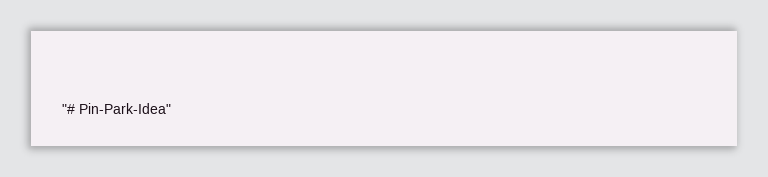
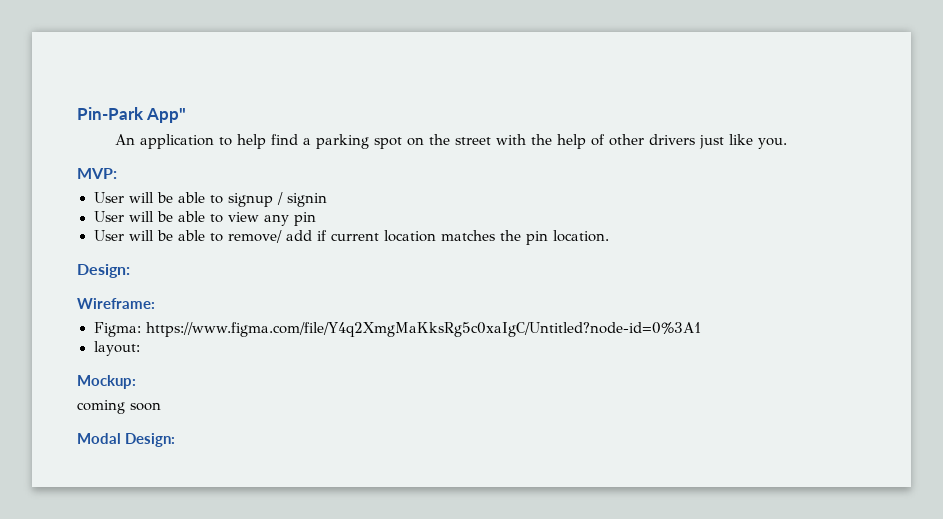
- "# Pin-Park-Idea"
+ Pin-Park App"
+ An application to help find a parking spot on the street with the help of other drivers just like you.
+ MVP:
+ User will be able to signup / signin
+ User will be able to view any pin
+ User will be able to remove/ add if current location matches the pin location.
+ Design:
+ Wireframe:
+ Figma: https://www.figma.com/file/Y4q2XmgMaKksRg5c0xaIgC/Untitled?node-id=0%3A1
+ layout:
+ Mockup:
+ coming soon
+ Modal Design:

